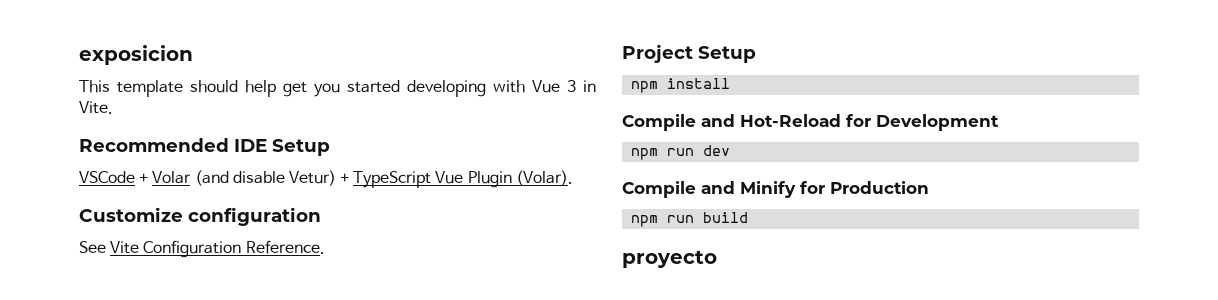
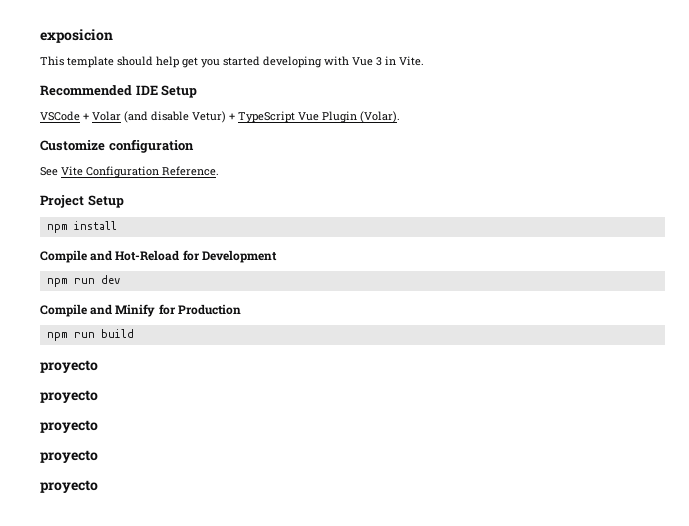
  npm run build
+ proyecto
+ proyecto
+ proyecto
+ proyecto

